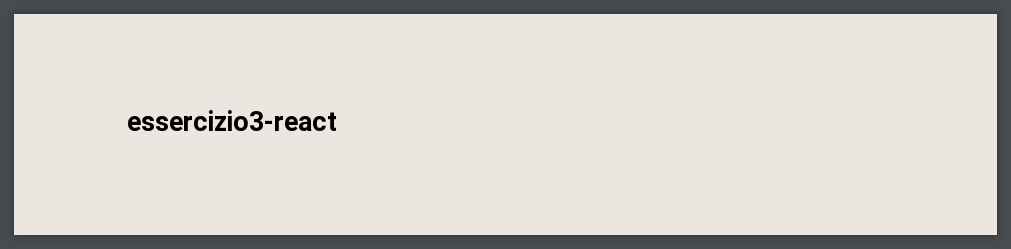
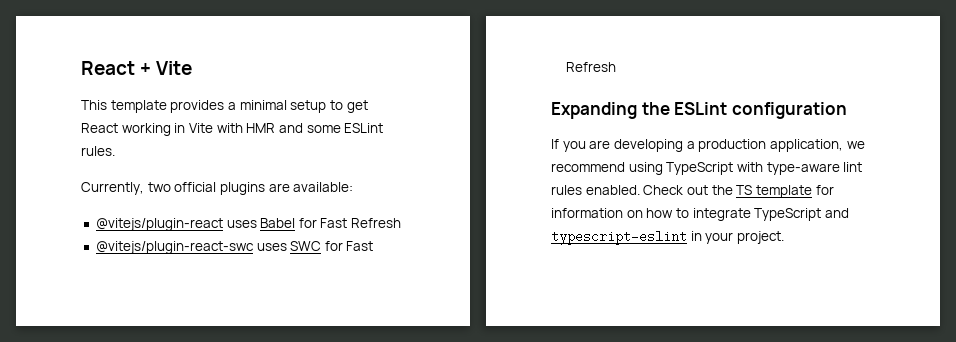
- essercizio3-react
+ React + Vite
+ This template provides a minimal setup to get React working in Vite with HMR and some ESLint rules.
+ Currently, two official plugins are available:
+ @vitejs/plugin-react uses Babel for Fast Refresh
+ @vitejs/plugin-react-swc uses SWC for Fast Refresh
+ Expanding the ESLint configuration
+ If you are developing a production application, we recommend using TypeScript with type-aware lint rules enabled. Check out the TS template for information on how to integrate TypeScript and typescript-eslint in your project.

